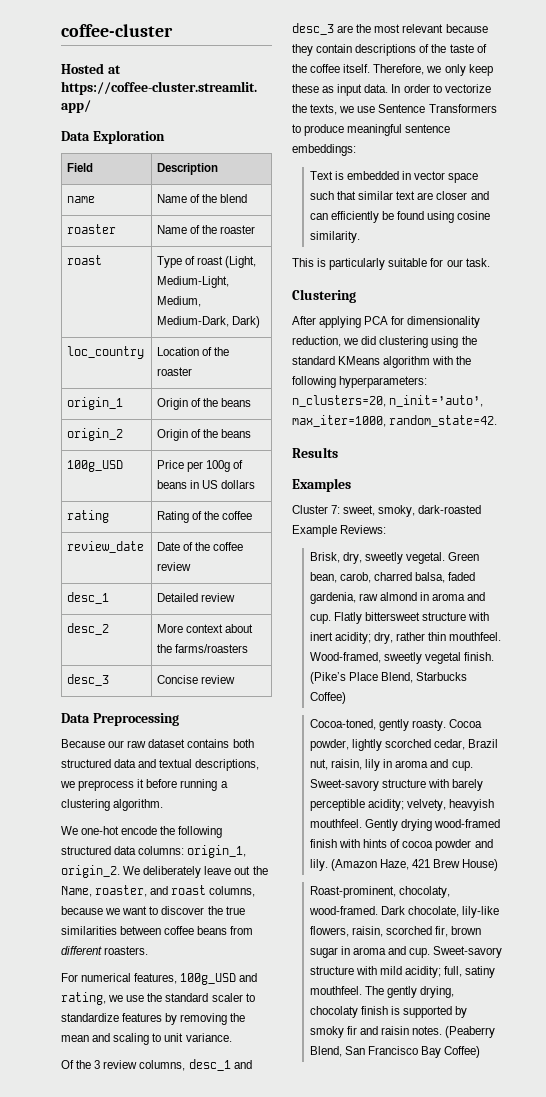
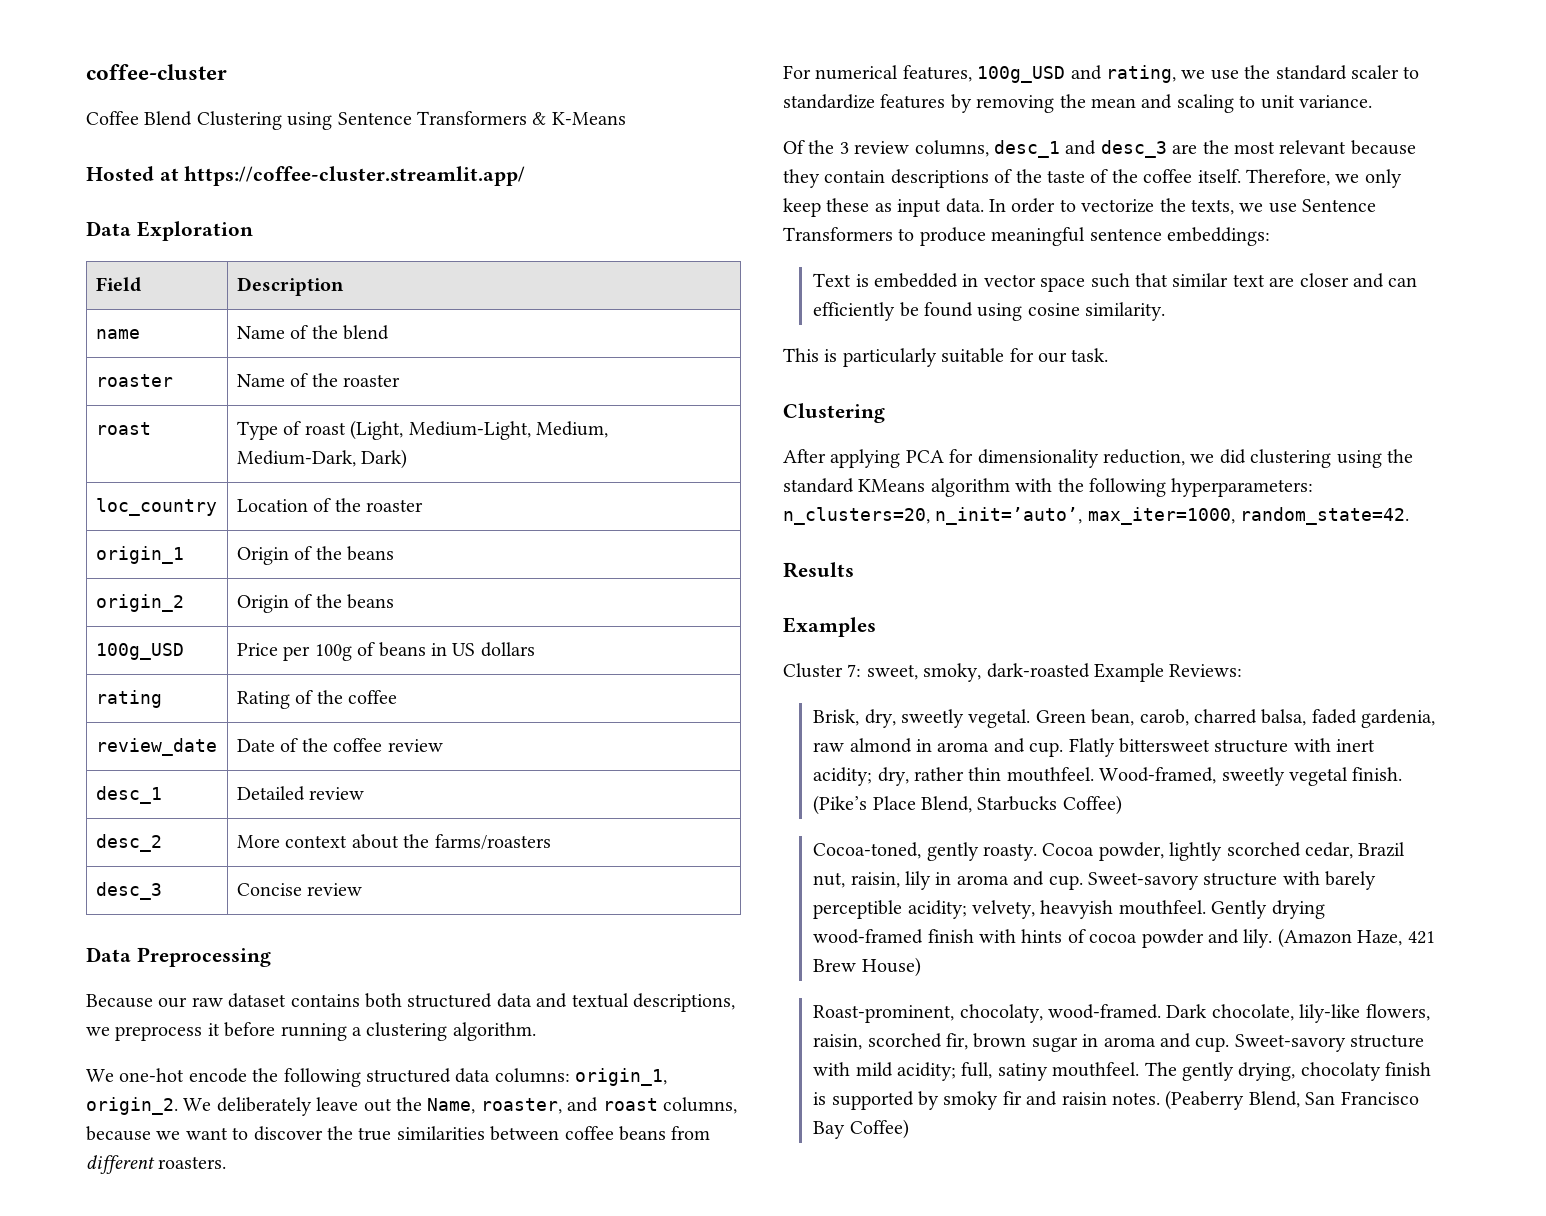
+ Coffee Blend Clustering using Sentence Transformers & K-Means

